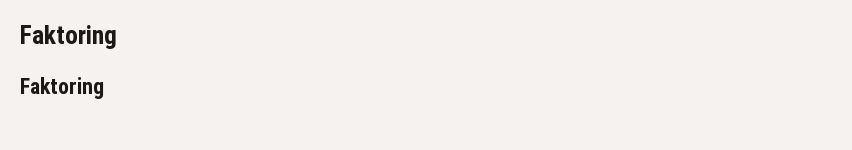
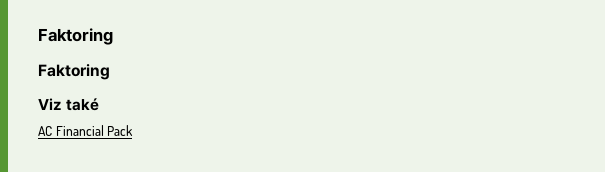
+ Viz také
+ AC Financial Pack

